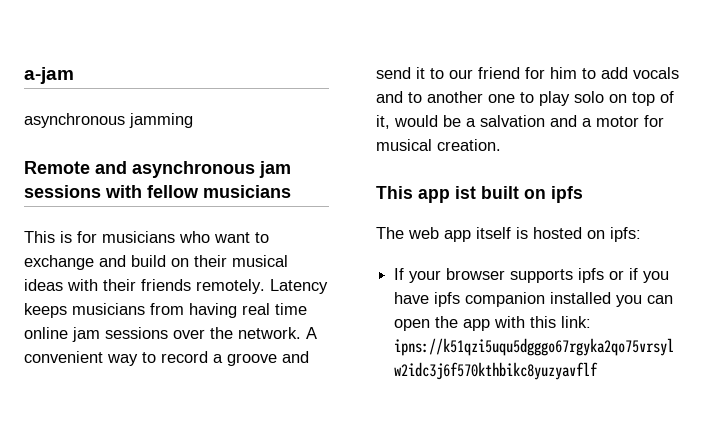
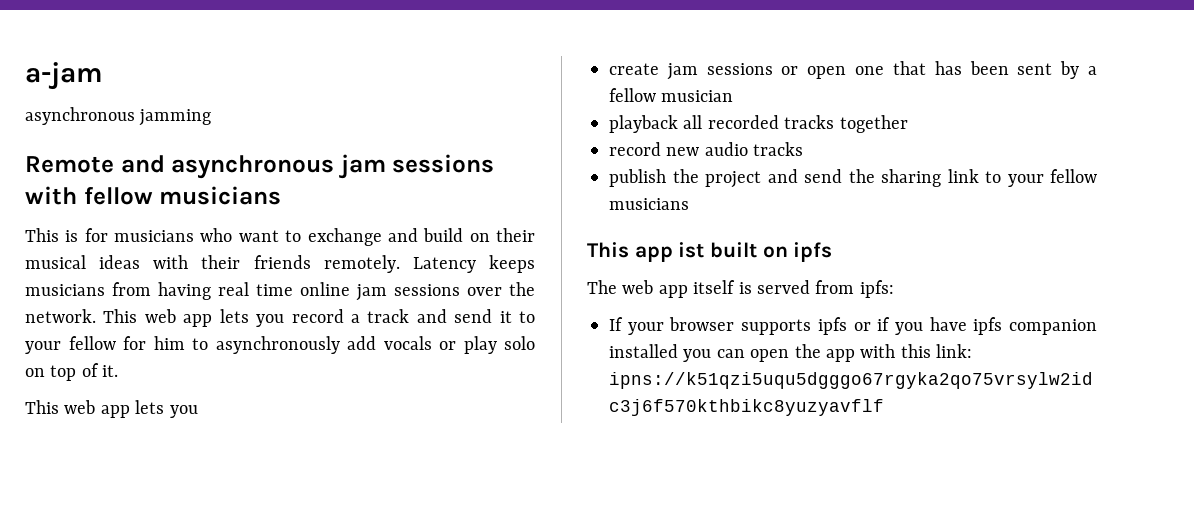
- A convenient way to record a groove and send it to our friend for him to add vocals and to another one to play solo on top of it, would be a salvation and a motor for musical creation.
+ This web app lets you record a track and send it to your fellow for him to asynchronously add vocals or play solo on top of it.
+ This web app lets you
+ create jam sessions or open one that has been sent by a fellow musician
+ playback all recorded tracks together
+ record new audio tracks
+ publish the project and send the sharing link to your fellow musicians
- The web app itself is hosted on ipfs:
+ The web app itself is served from ipfs:

